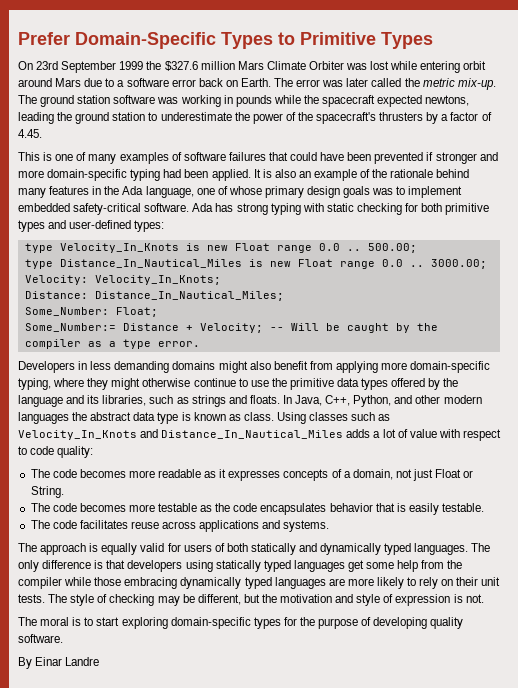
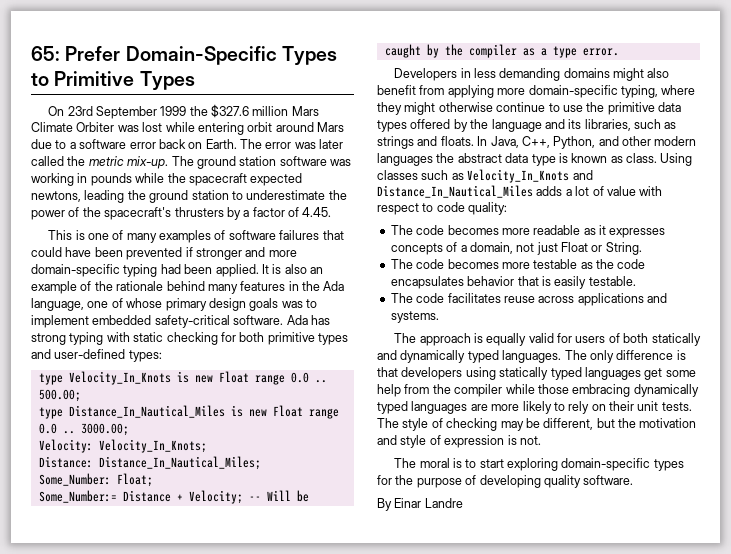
- Prefer Domain-Specific Types to Primitive Types
+ 65: Prefer Domain-Specific Types to Primitive Types

